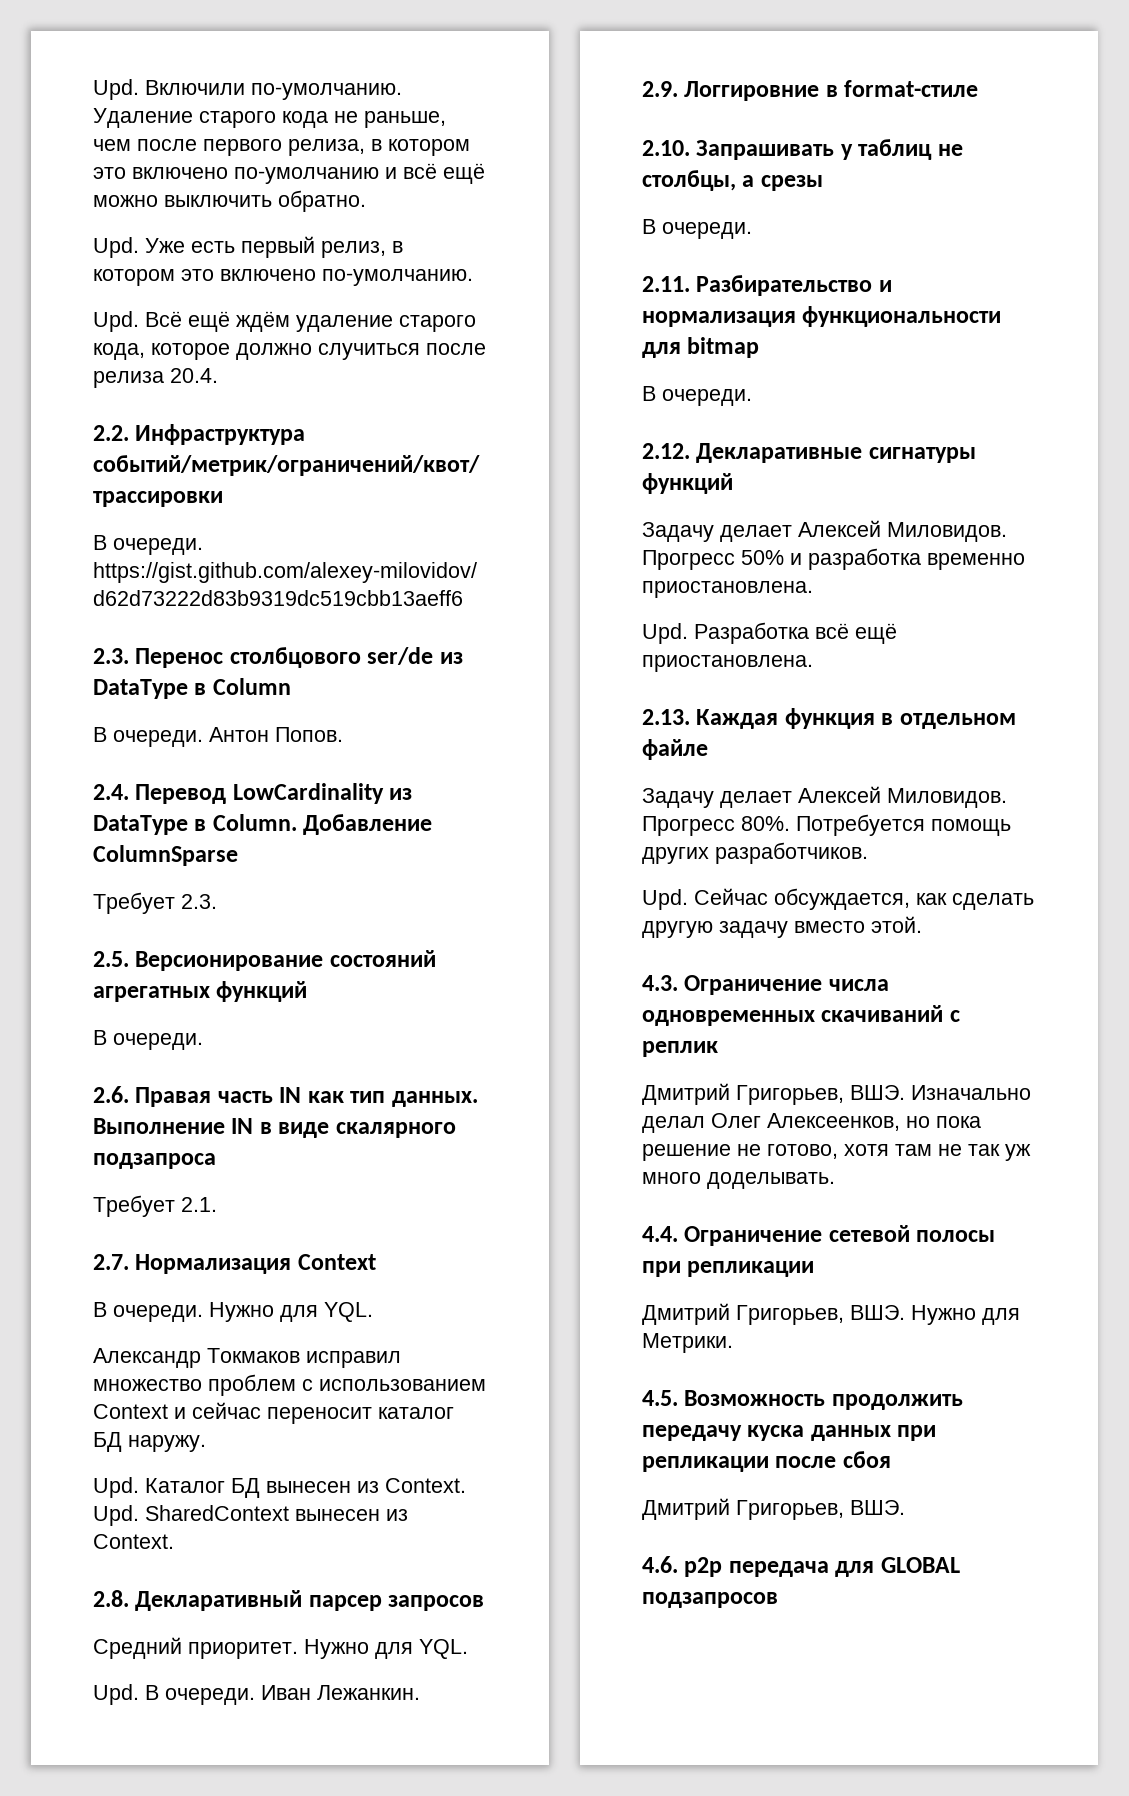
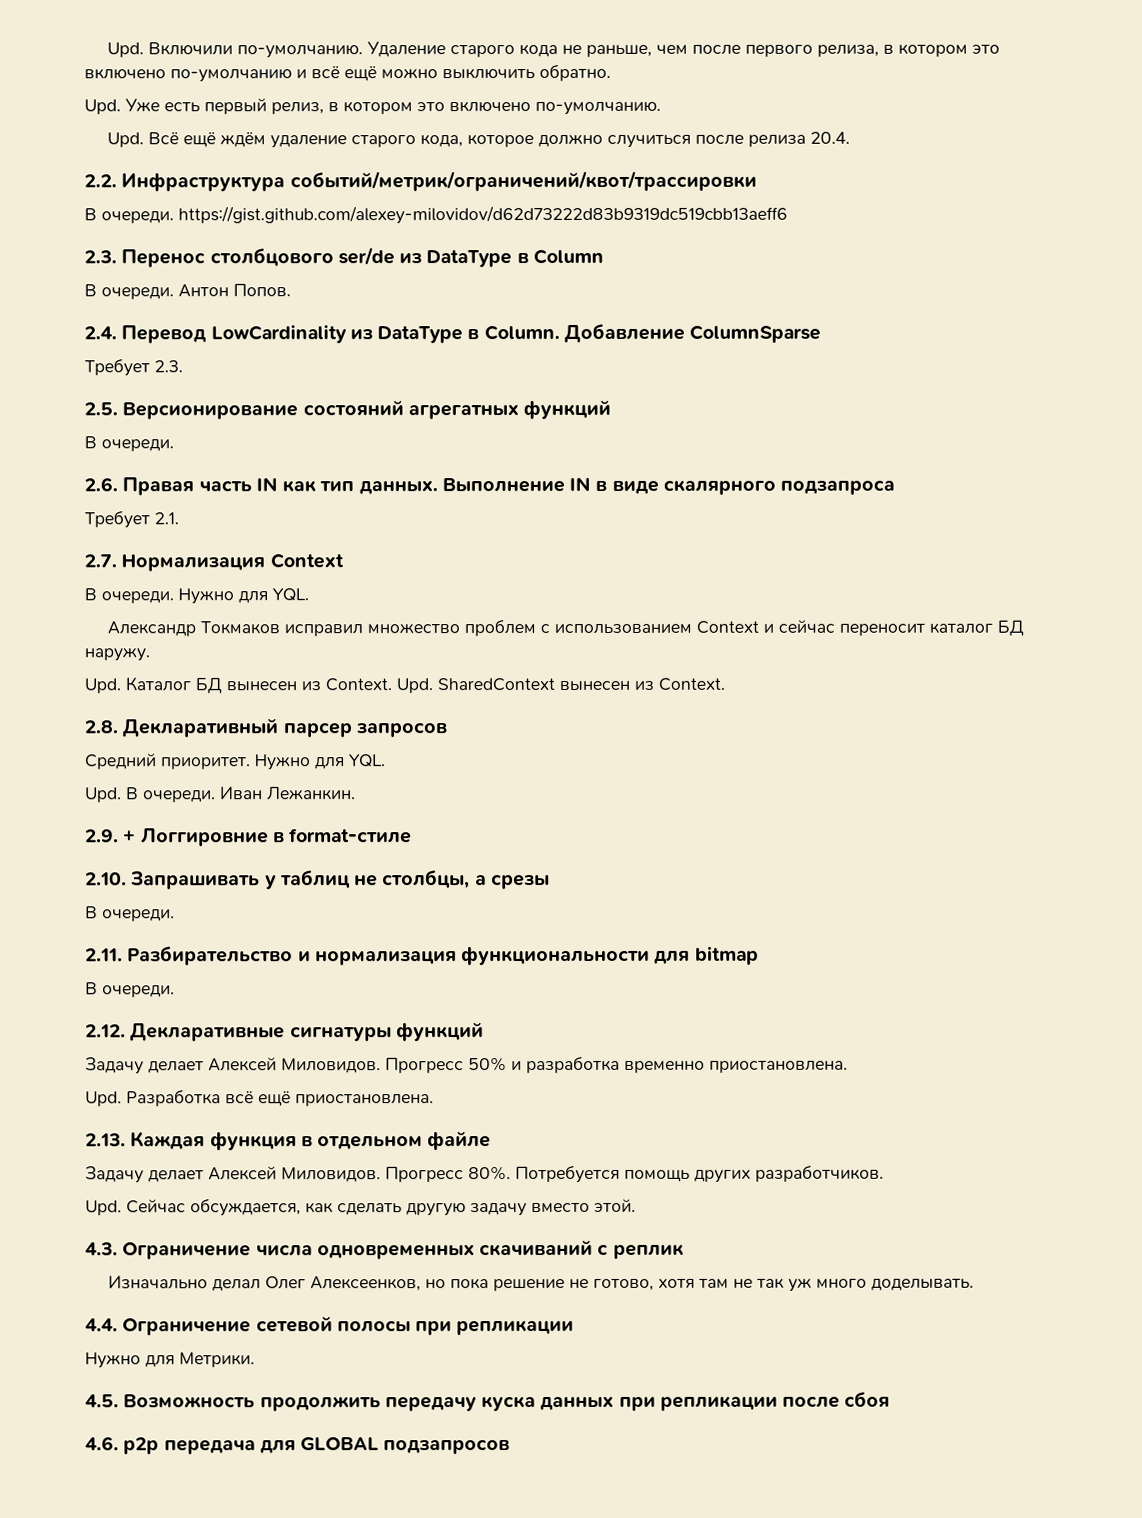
- 2.9. Логгировние в format-стиле
+ 2.9. + Логгировние в format-стиле
- Дмитрий Григорьев, ВШЭ. Изначально делал Олег Алексеенков, но пока решение не готово, хотя там не так уж много доделывать.
+ Изначально делал Олег Алексеенков, но пока решение не готово, хотя там не так уж много доделывать.
- Дмитрий Григорьев, ВШЭ. Нужно для Метрики.
+ Нужно для Метрики.
  4.5. Возможность продолжить передачу куска данных при репликации после сбоя
- Дмитрий Григорьев, ВШЭ.

